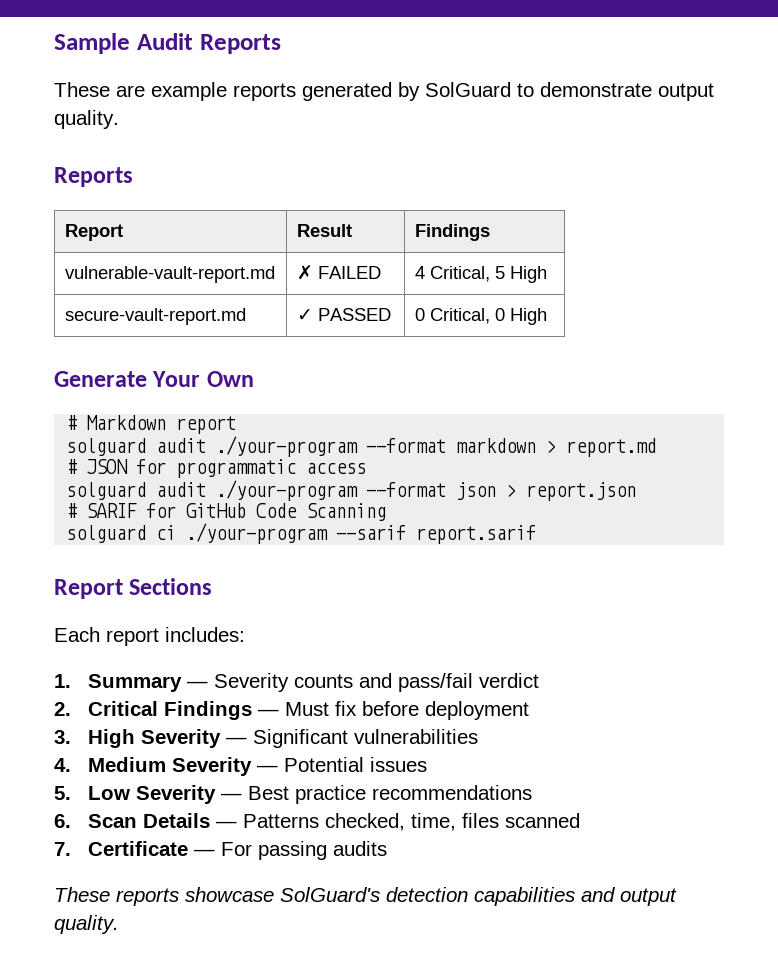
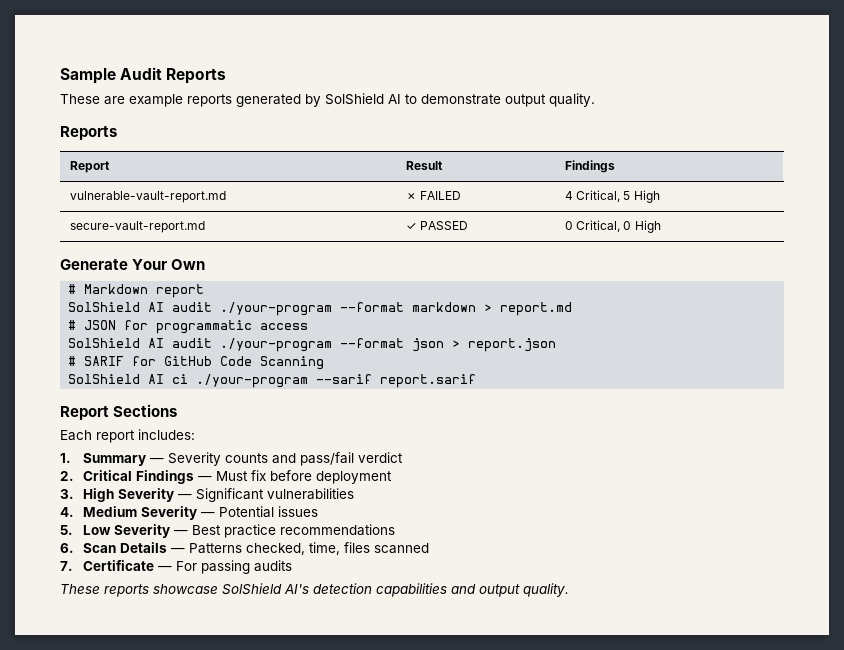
- These are example reports generated by SolGuard to demonstrate output quality.
+ These are example reports generated by SolShield AI to demonstrate output quality.
- solguard audit ./your-program --format markdown > report.md
+ SolShield AI audit ./your-program --format markdown > report.md
- solguard audit ./your-program --format json > report.json
+ SolShield AI audit ./your-program --format json > report.json
- solguard ci ./your-program --sarif report.sarif
+ SolShield AI ci ./your-program --sarif report.sarif
- These reports showcase SolGuard's detection capabilities and output quality.
+ These reports showcase SolShield AI's detection capabilities and output quality.

